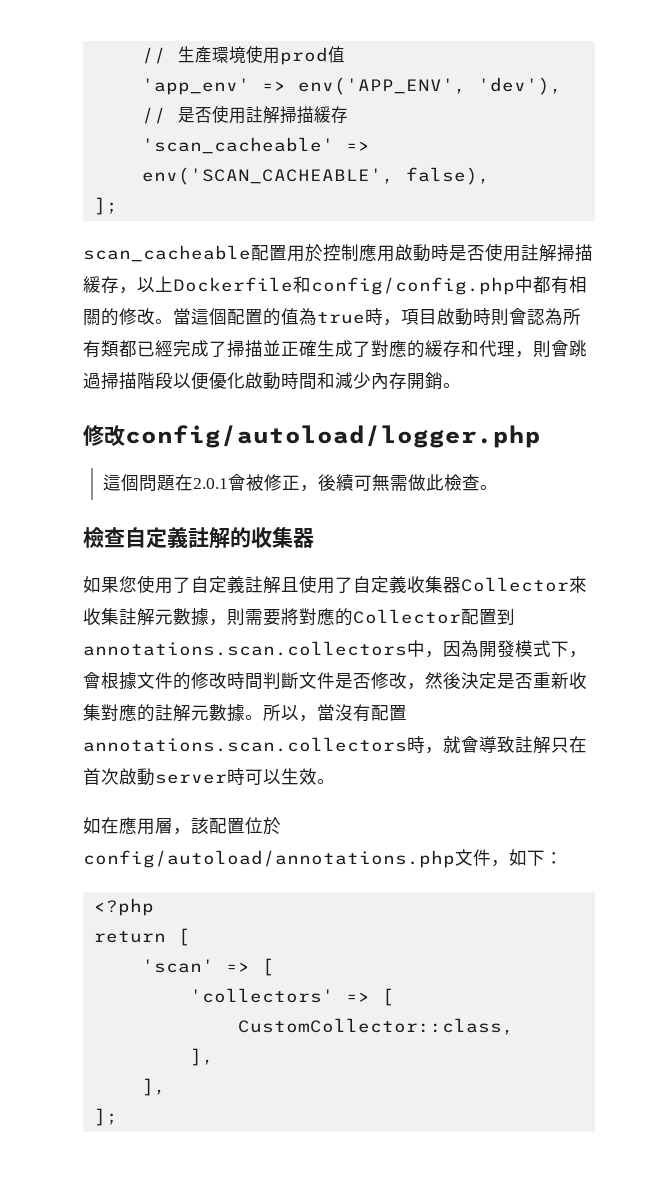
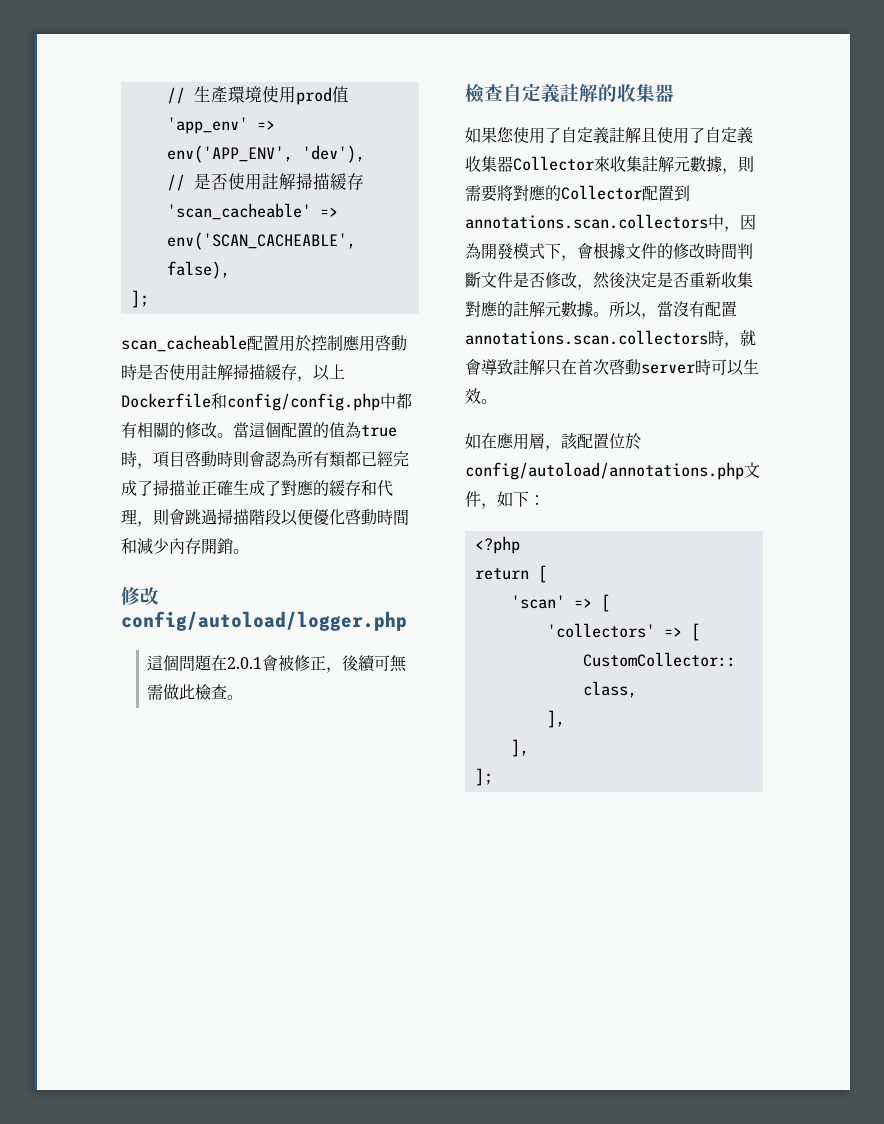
- scan_cacheable配置用於控制應用啟動時是否使用註解掃描緩存，以上Dockerfile和config/config.php中都有相關的修改。
+ scan_cacheable配置用於控制應用啓動時是否使用註解掃描緩存，以上Dockerfile和config/config.php中都有相關的修改。
- 當這個配置的值為true時，項目啟動時則會認為所有類都已經完成了掃描並正確生成了對應的緩存和代理，則會跳過掃描階段以便優化啟動時間和減少內存開銷。
+ 當這個配置的值為true時，項目啓動時則會認為所有類都已經完成了掃描並正確生成了對應的緩存和代理，則會跳過掃描階段以便優化啓動時間和減少內存開銷。
- 所以，當沒有配置annotations.scan.collectors時，就會導致註解只在首次啟動server時可以生效。
+ 所以，當沒有配置annotations.scan.collectors時，就會導致註解只在首次啓動server時可以生效。

